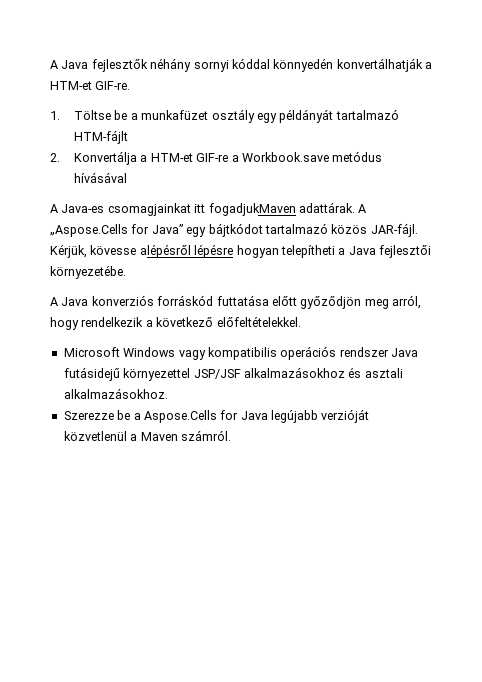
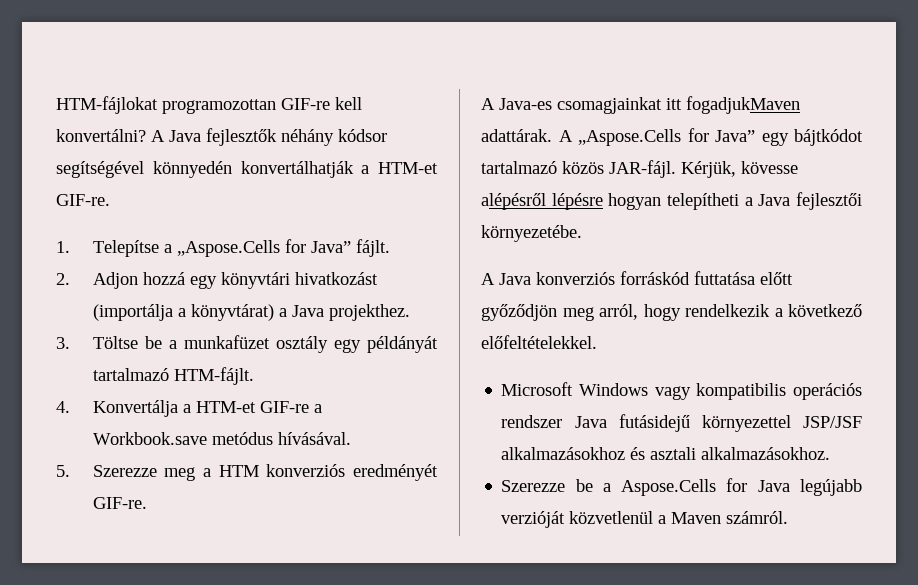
+ HTM-fájlokat programozottan GIF-re kell konvertálni?
- A Java fejlesztők néhány sornyi kóddal könnyedén konvertálhatják a HTM-et GIF-re.
+ A Java fejlesztők néhány kódsor segítségével könnyedén konvertálhatják a HTM-et GIF-re.
- 1. Töltse be a munkafüzet osztály egy példányát tartalmazó HTM-fájlt
- 2. Konvertálja a HTM-et GIF-re a Workbook.save metódus hívásával
+ 1. Telepítse a „Aspose.Cells for Java” fájlt.
+ 2. Adjon hozzá egy könyvtári hivatkozást (importálja a könyvtárat) a Java projekthez.
+ 3. Töltse be a munkafüzet osztály egy példányát tartalmazó HTM-fájlt.
+ 4. Konvertálja a HTM-et GIF-re a Workbook.save metódus hívásával.
+ 5. Szerezze meg a HTM konverziós eredményét GIF-re.

